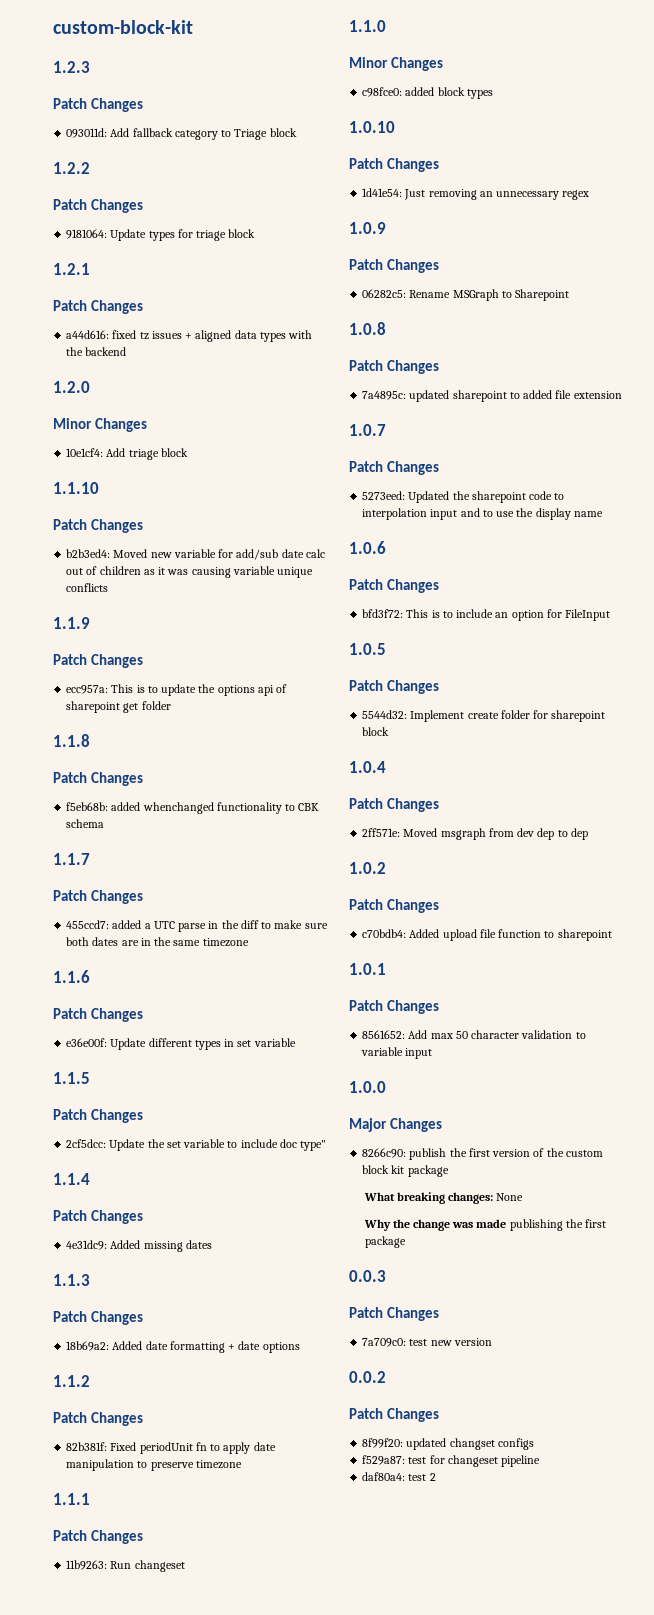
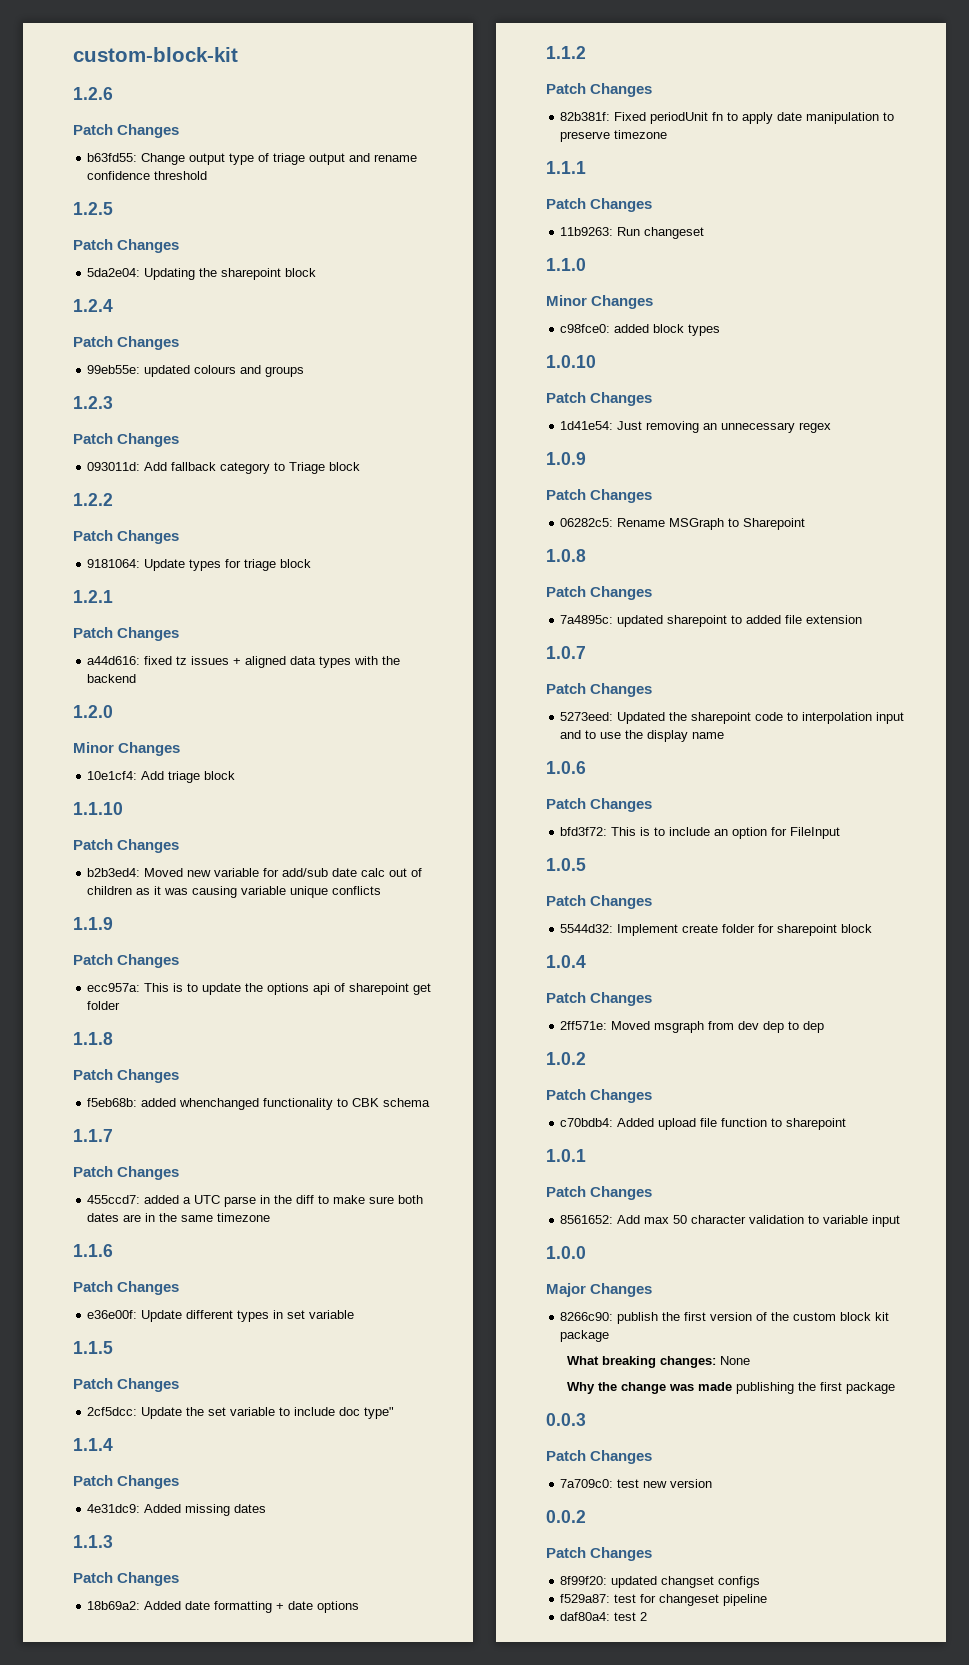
+ 1.2.6
+ Patch Changes
+ b63fd55: Change output type of triage output and rename confidence threshold
+ 1.2.5
+ Patch Changes
+ 5da2e04: Updating the sharepoint block
+ 1.2.4
+ Patch Changes
+ 99eb55e: updated colours and groups

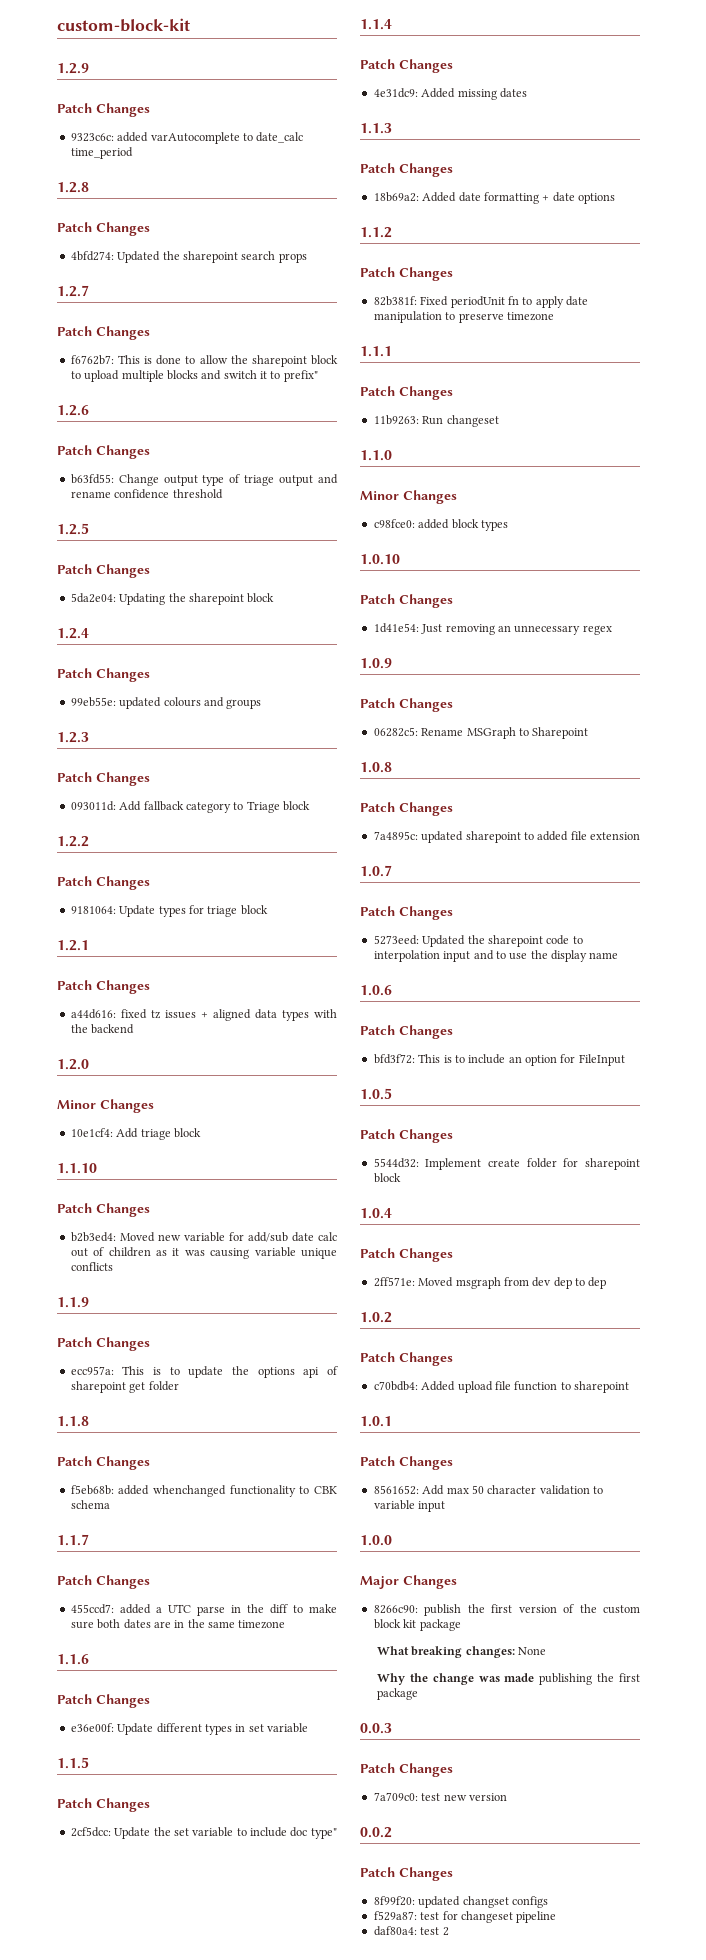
+ 1.2.9
+ Patch Changes
+ 9323c6c: added varAutocomplete to date_calc time_period
+ 1.2.8
+ Patch Changes
+ 4bfd274: Updated the sharepoint search props
+ 1.2.7
+ Patch Changes
+ f6762b7: This is done to allow the sharepoint block to upload multiple blocks and switch it to prefix"

